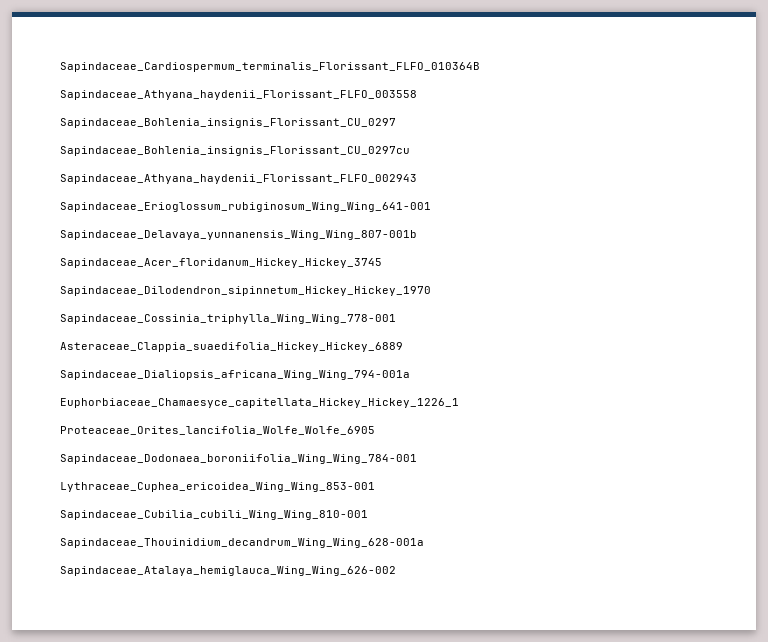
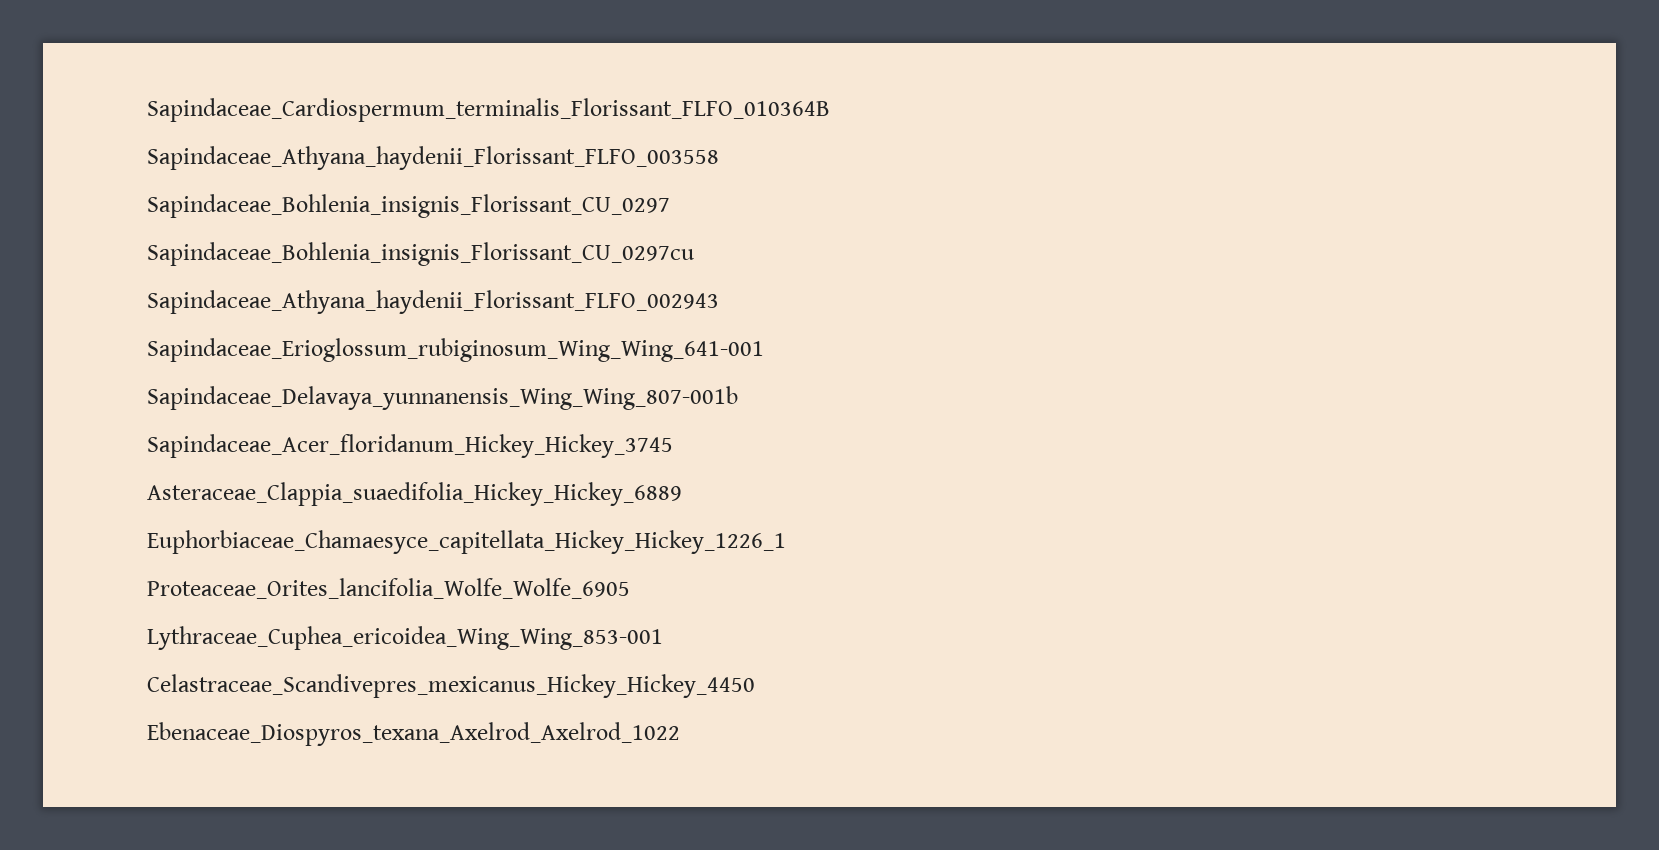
- Sapindaceae_Dilodendron_sipinnetum_Hickey_Hickey_1970
- Sapindaceae_Cossinia_triphylla_Wing_Wing_778-001
- Sapindaceae_Dialiopsis_africana_Wing_Wing_794-001a
- Sapindaceae_Dodonaea_boroniifolia_Wing_Wing_784-001
- Sapindaceae_Cubilia_cubili_Wing_Wing_810-001
- Sapindaceae_Thouinidium_decandrum_Wing_Wing_628-001a
- Sapindaceae_Atalaya_hemiglauca_Wing_Wing_626-002
+ Celastraceae_Scandivepres_mexicanus_Hickey_Hickey_4450
+ Ebenaceae_Diospyros_texana_Axelrod_Axelrod_1022

